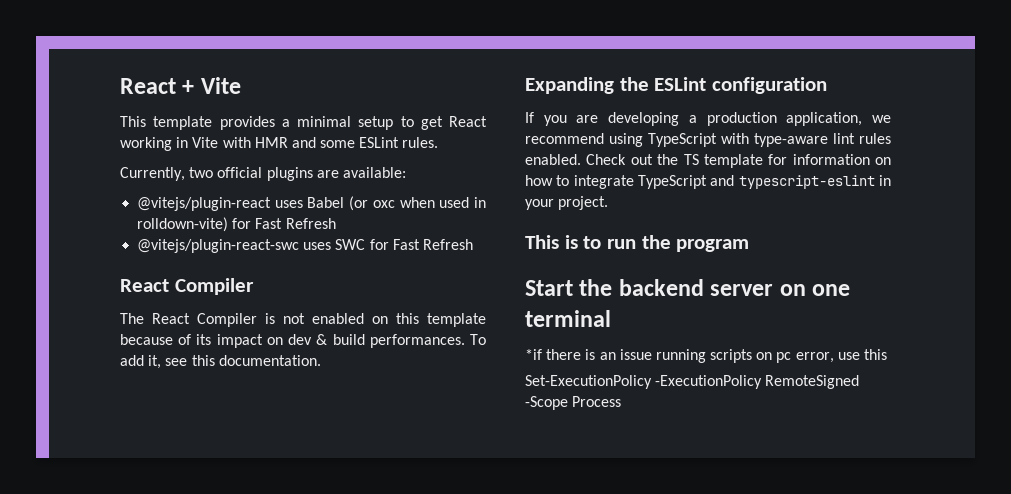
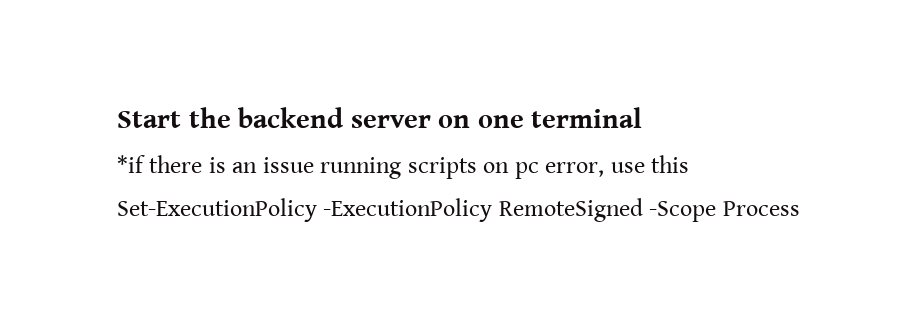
- React + Vite
- This template provides a minimal setup to get React working in Vite with HMR and some ESLint rules.
- Currently, two official plugins are available:
- @vitejs/plugin-react uses Babel (or oxc when used in rolldown-vite) for Fast Refresh
- @vitejs/plugin-react-swc uses SWC for Fast Refresh
- React Compiler
- The React Compiler is not enabled on this template because of its impact on dev & build performances. To add it, see this documentation.
- Expanding the ESLint configuration
- If you are developing a production application, we recommend using TypeScript with type-aware lint rules enabled. Check out the TS template for information on how to integrate TypeScript and typescript-eslint in your project.
- This is to run the program

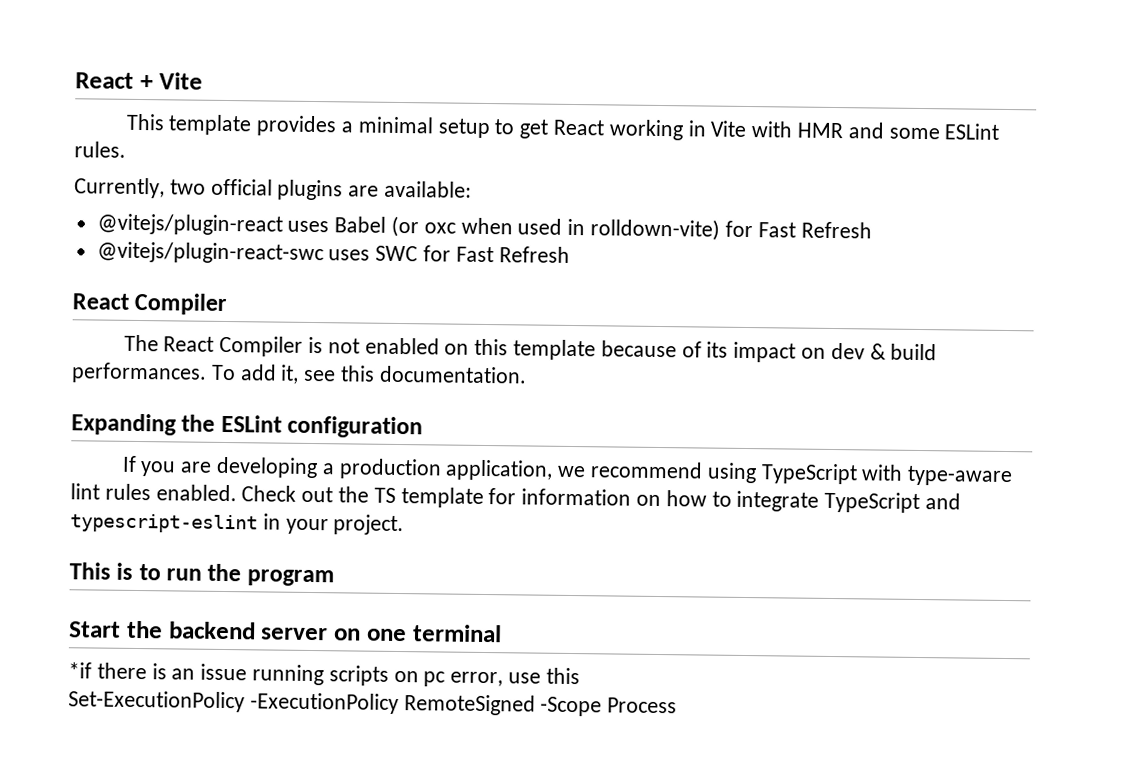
+ React + Vite
+ This template provides a minimal setup to get React working in Vite with HMR and some ESLint rules.
+ Currently, two official plugins are available:
+ @vitejs/plugin-react uses Babel (or oxc when used in rolldown-vite) for Fast Refresh
+ @vitejs/plugin-react-swc uses SWC for Fast Refresh
+ React Compiler
+ The React Compiler is not enabled on this template because of its impact on dev & build performances. To add it, see this documentation.
+ Expanding the ESLint configuration
+ If you are developing a production application, we recommend using TypeScript with type-aware lint rules enabled. Check out the TS template for information on how to integrate TypeScript and typescript-eslint in your project.
+ This is to run the program

